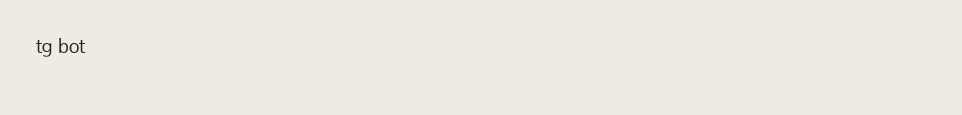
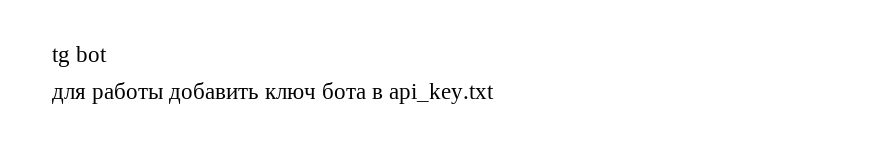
+ для работы добавить ключ бота в api_key.txt

